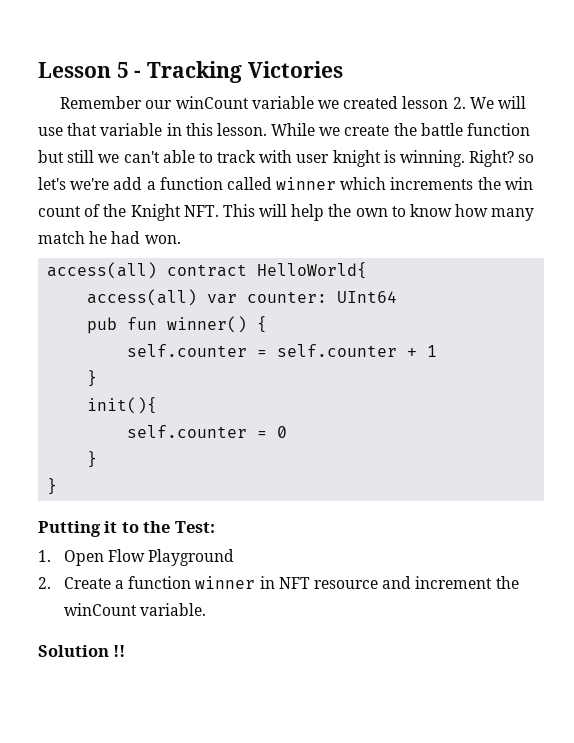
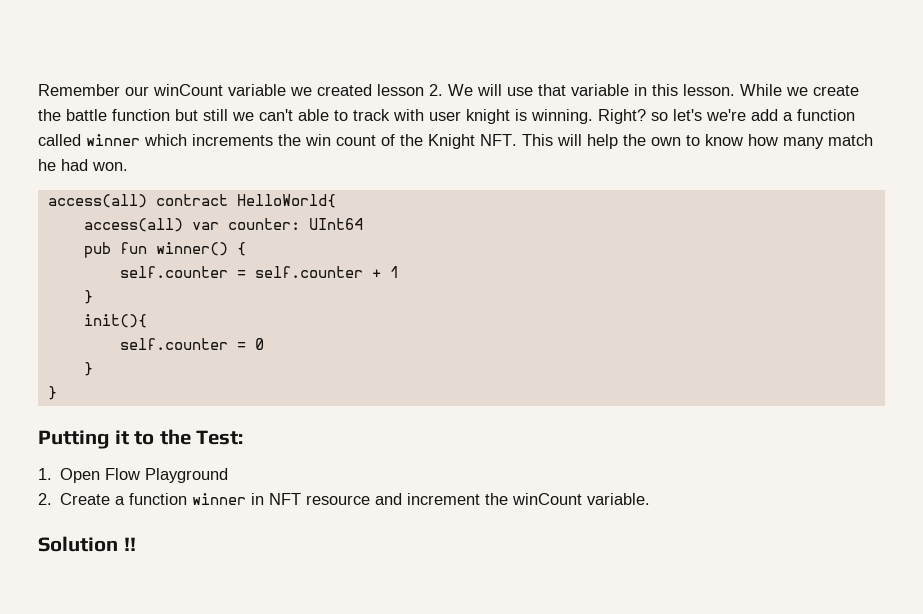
- Lesson 5 - Tracking Victories

